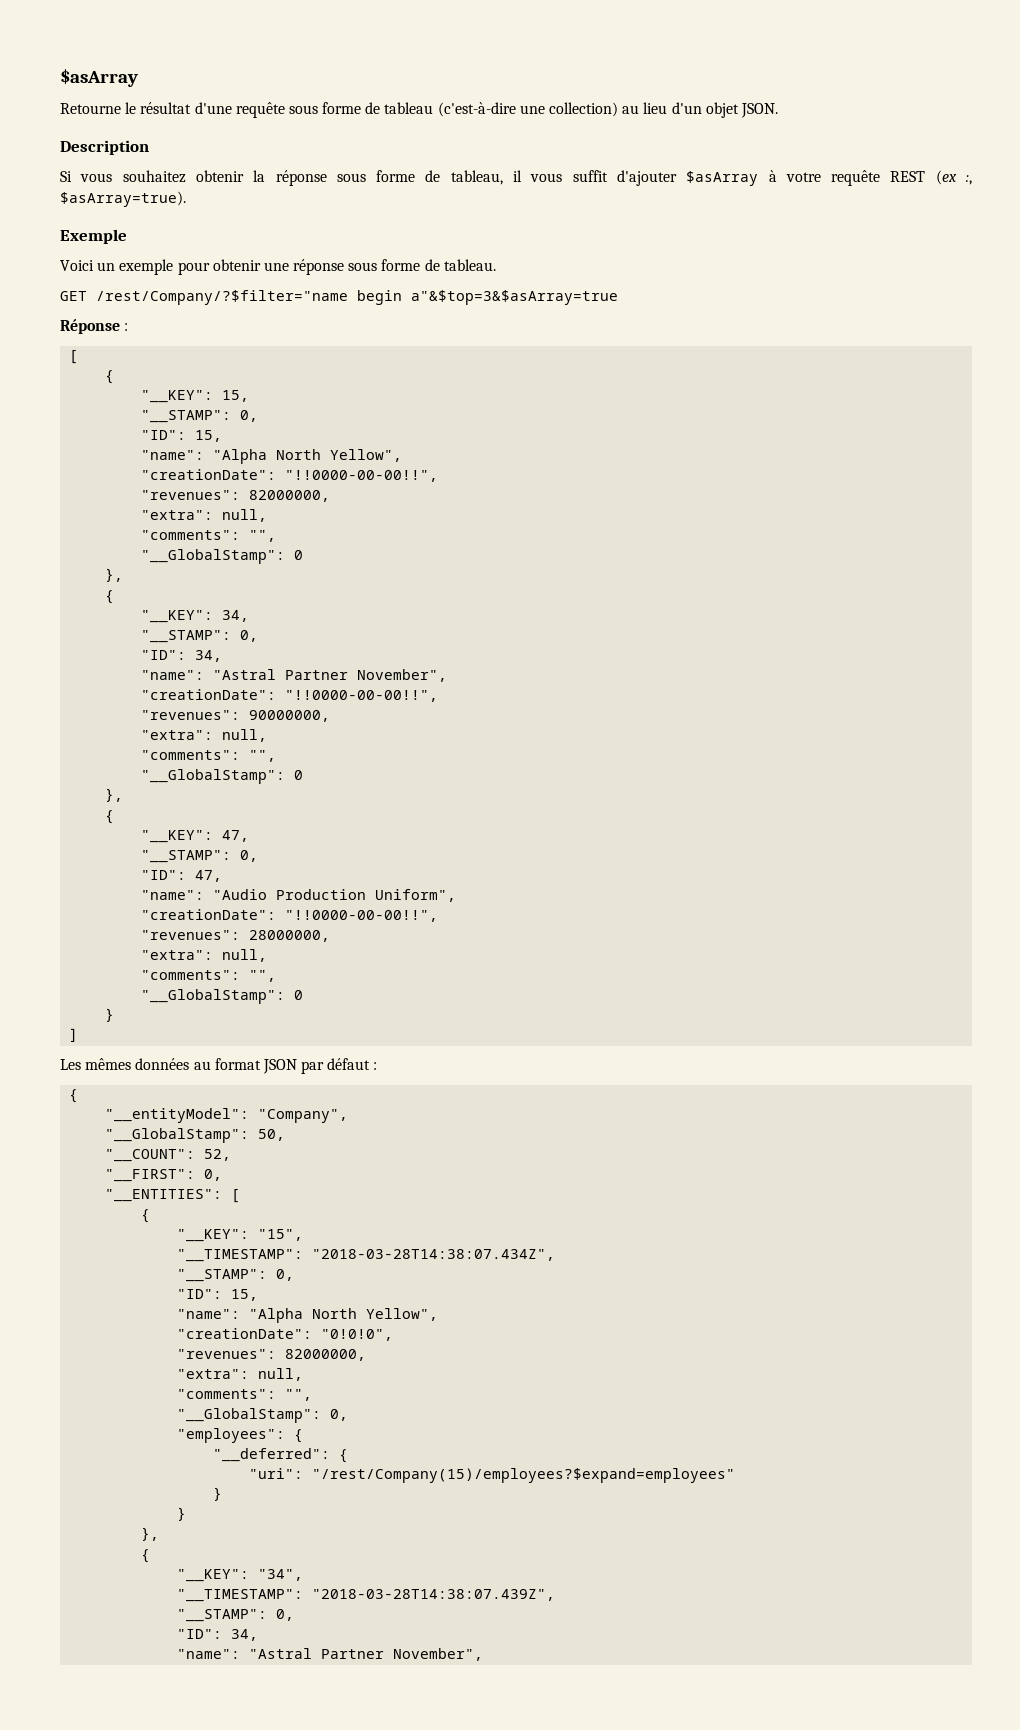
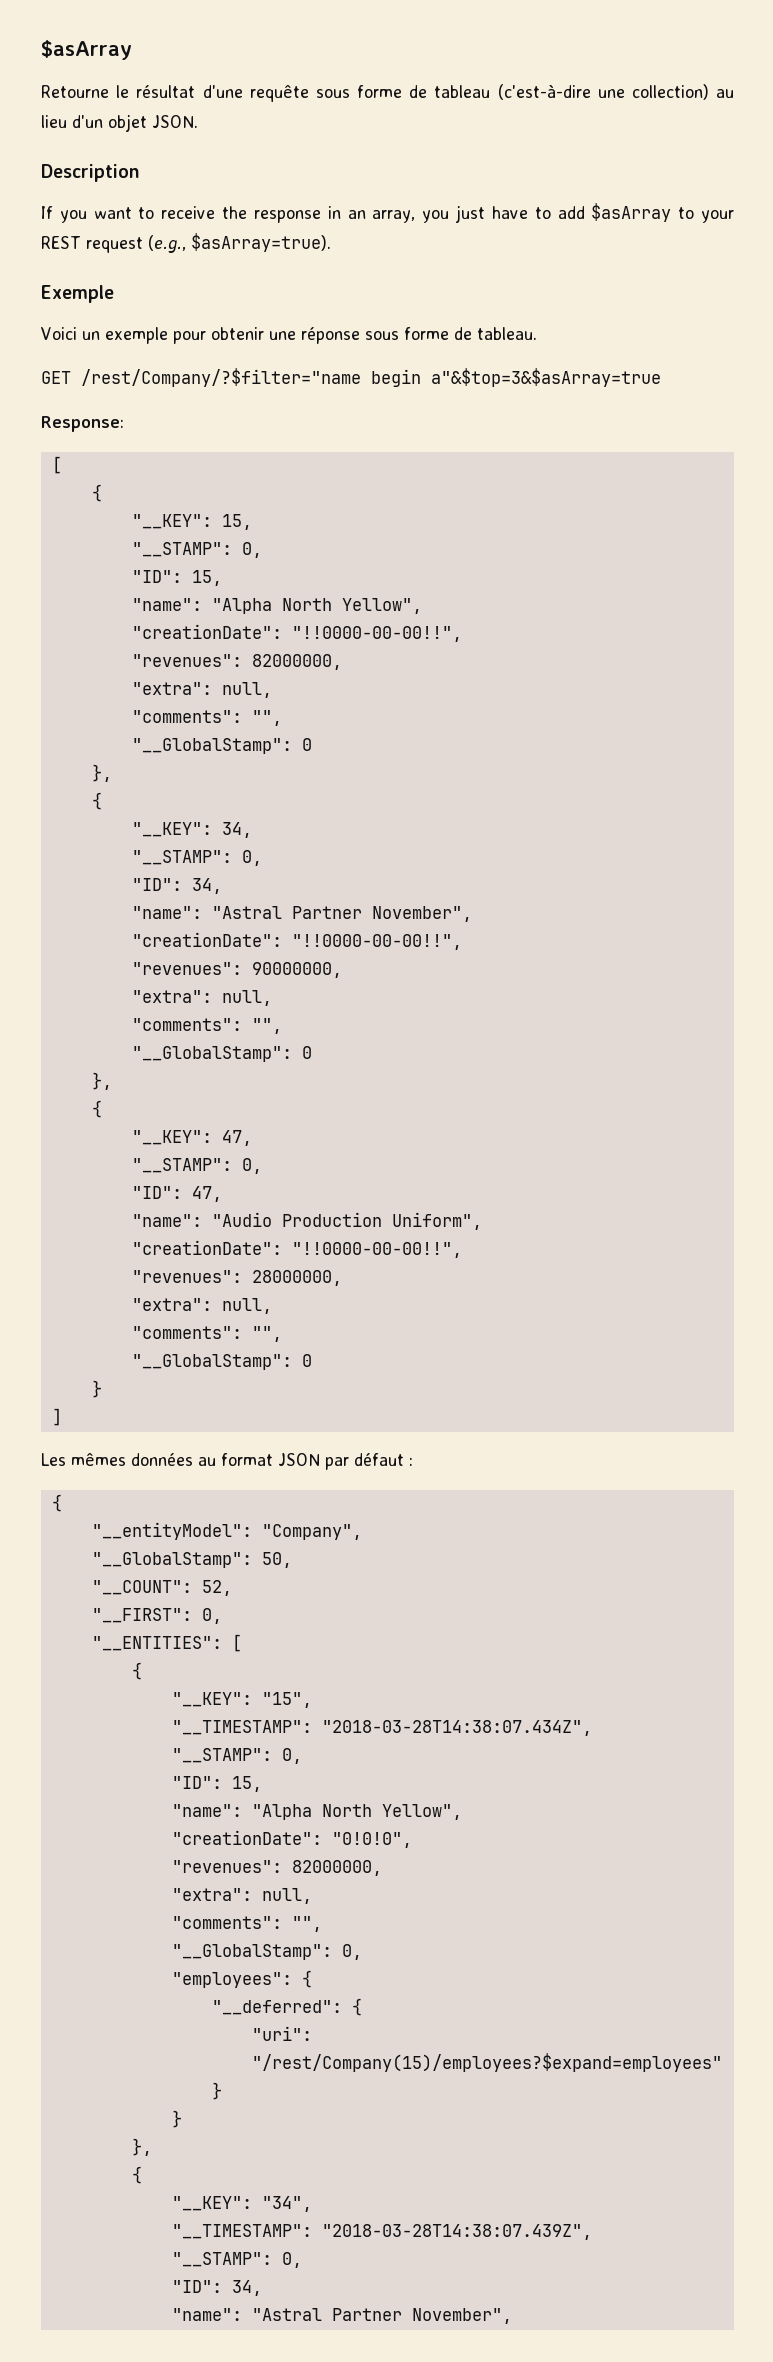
- Si vous souhaitez obtenir la réponse sous forme de tableau, il vous suffit d'ajouter $asArray à votre requête REST (ex :, $asArray=true).
+ If you want to receive the response in an array, you just have to add $asArray to your REST request (e.g., $asArray=true).
- Réponse :
+ Response:

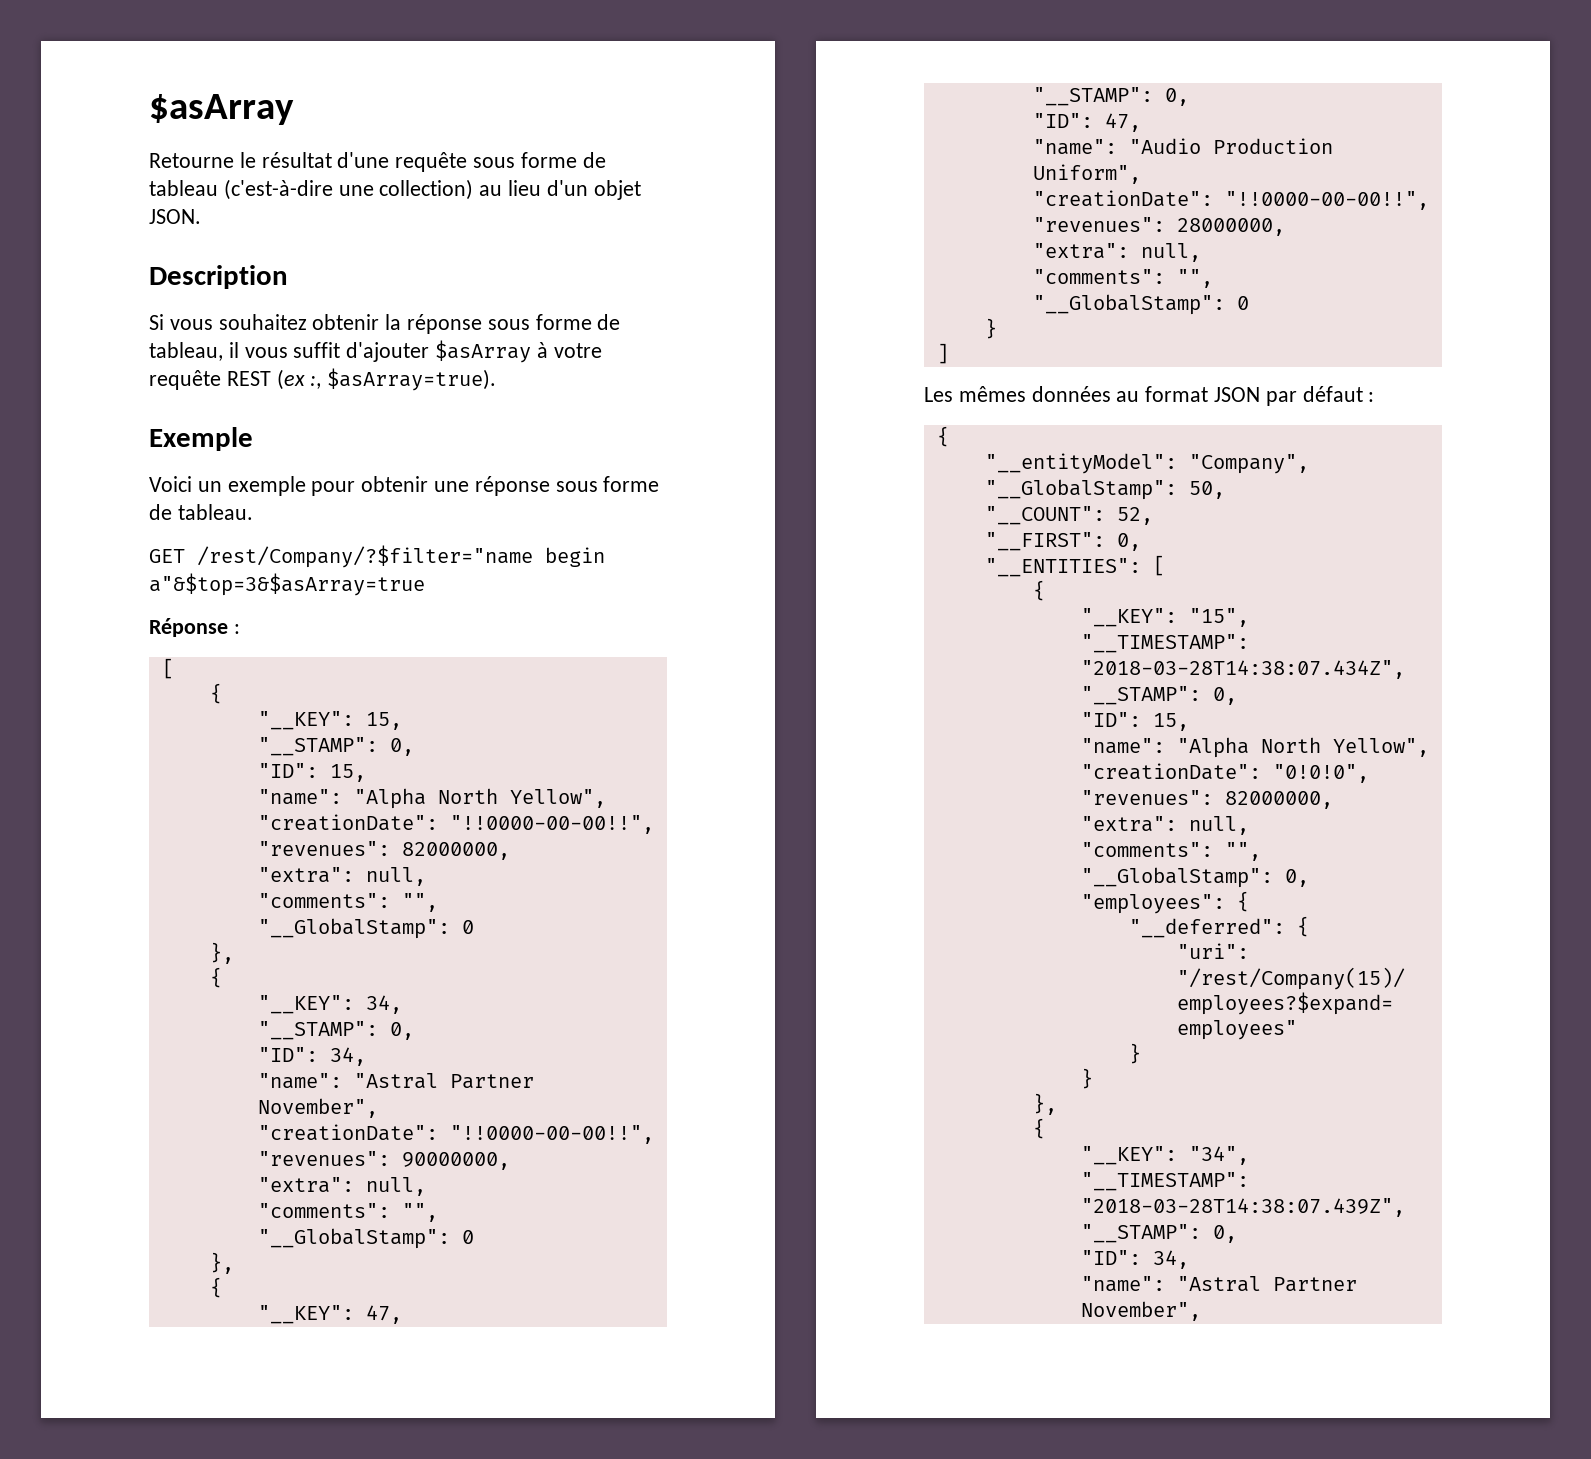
- If you want to receive the response in an array, you just have to add $asArray to your REST request (e.g., $asArray=true).
+ Si vous souhaitez obtenir la réponse sous forme de tableau, il vous suffit d'ajouter $asArray à votre requête REST (ex :, $asArray=true).
- Response:
+ Réponse :

